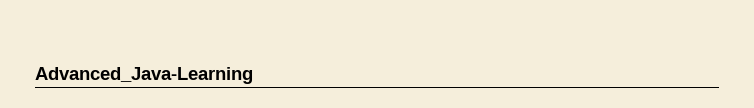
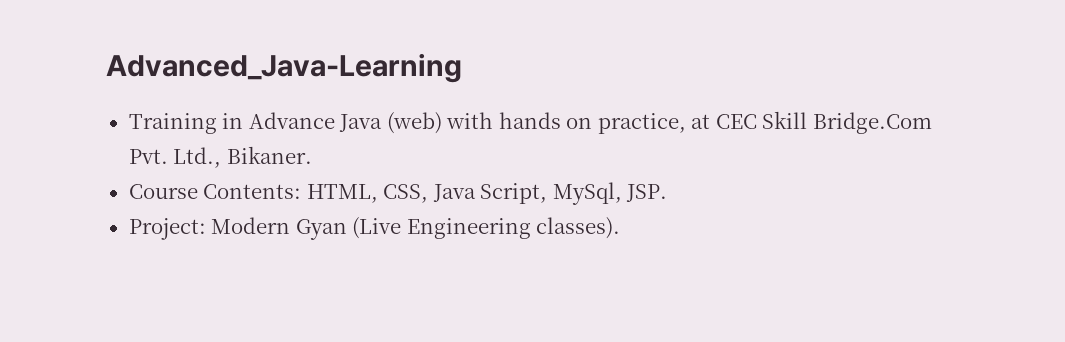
+ Training in Advance Java (web) with hands on practice, at CEC Skill Bridge.Com Pvt. Ltd., Bikaner.
+ Course Contents: HTML, CSS, Java Script, MySql, JSP.
+ Project: Modern Gyan (Live Engineering classes).

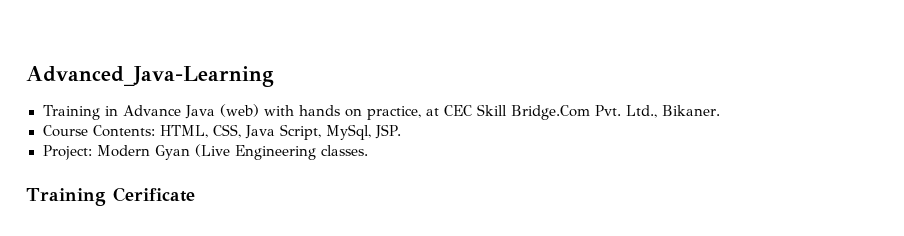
- Project: Modern Gyan (Live Engineering classes).
+ Project: Modern Gyan (Live Engineering classes.
+ Training Cerificate

